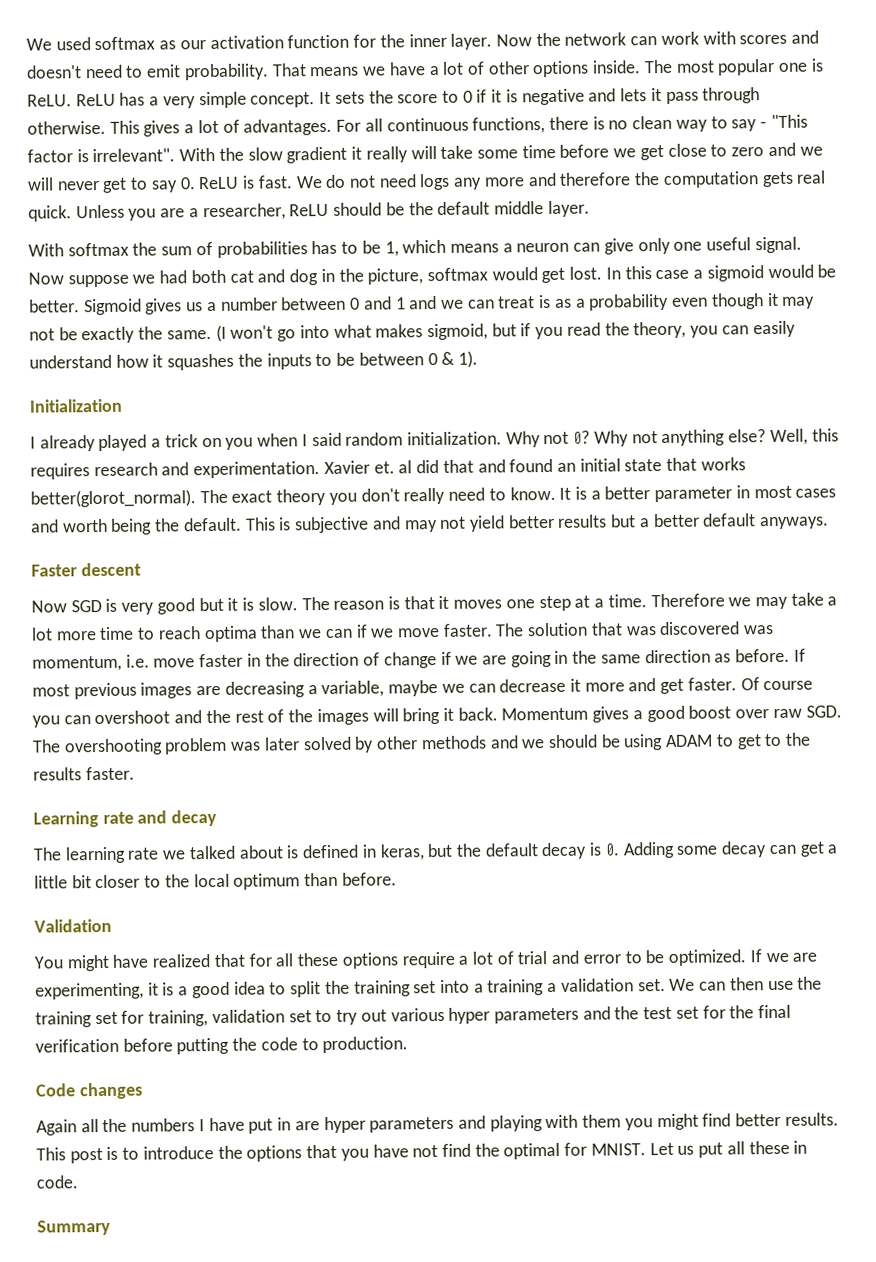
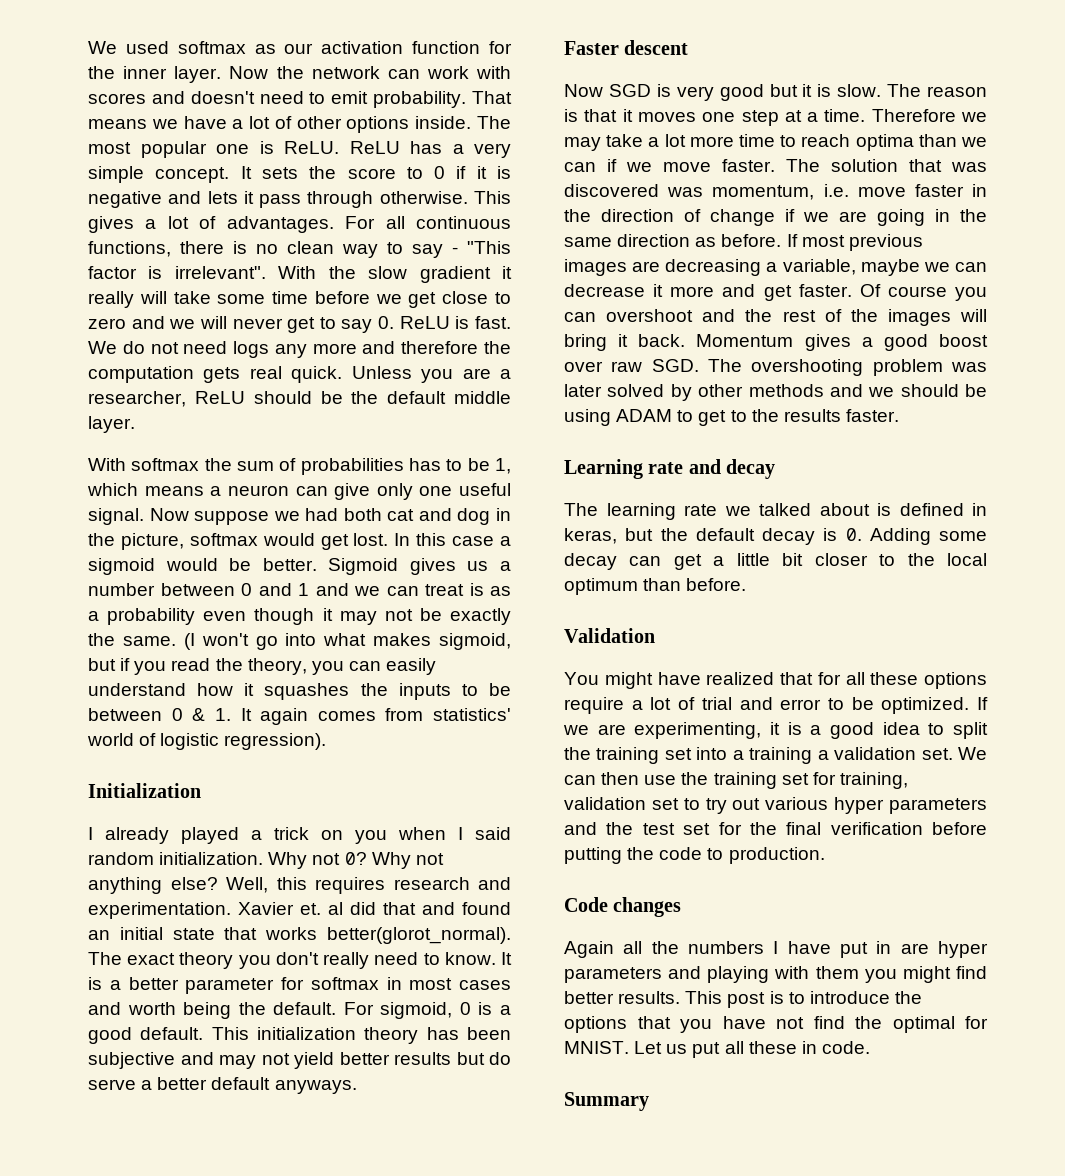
- (I won't go into what makes sigmoid, but if you read the theory, you can easily understand how it squashes the inputs to be between 0 & 1).
+ (I won't go into what makes sigmoid, but if you read the theory, you can easily understand how it squashes the inputs to be between 0 & 1. It again comes from statistics' world of logistic regression).
- It is a better parameter in most cases and worth being the default.
+ It is a better parameter for softmax in most cases and worth being the default.
- This is subjective and may not yield better results but a better default anyways.
+ For sigmoid, 0 is a good default. This initialization theory has been subjective and may not yield better results but do serve a better default anyways.

